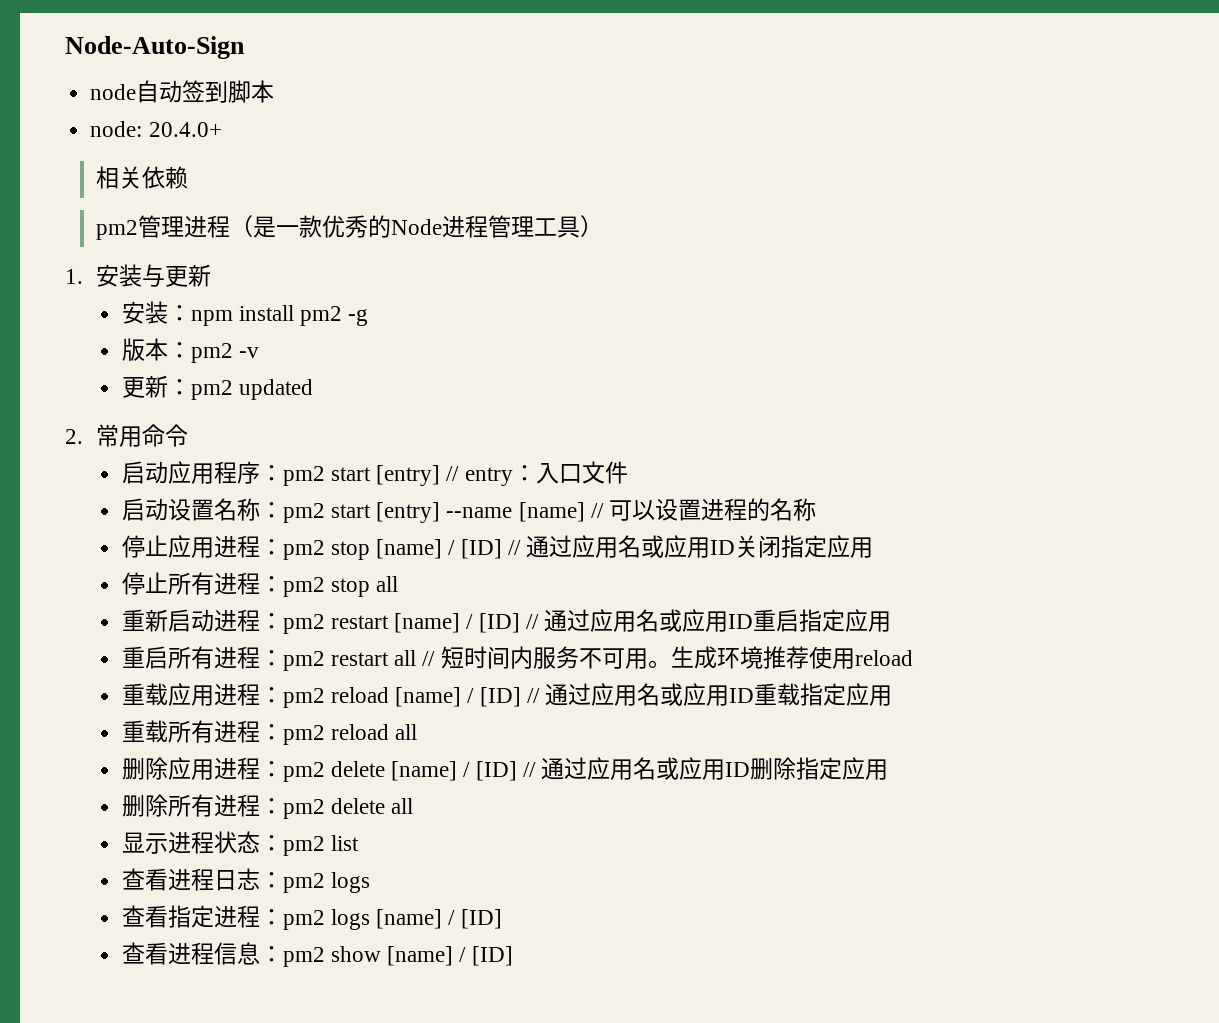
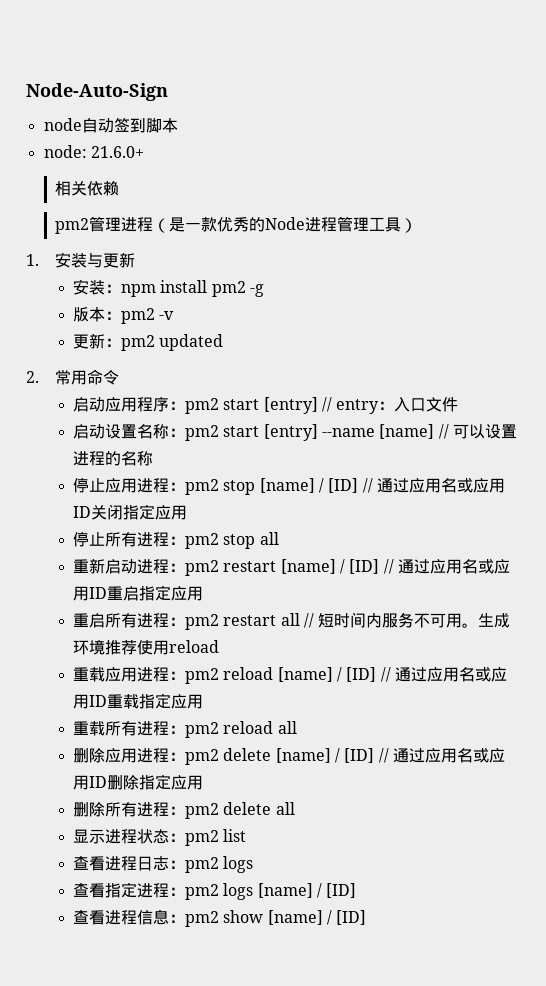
- node: 20.4.0+
+ node: 21.6.0+

